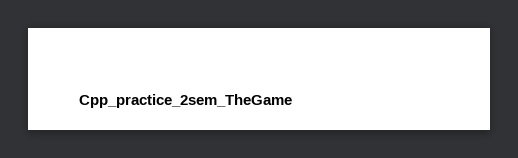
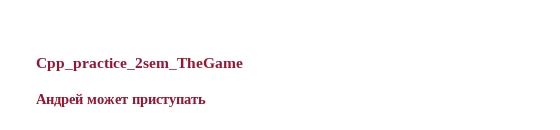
+ Андрей может приступать

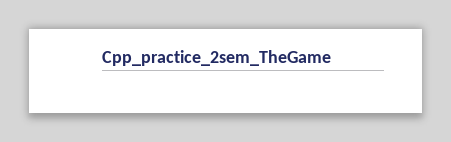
- Андрей может приступать

